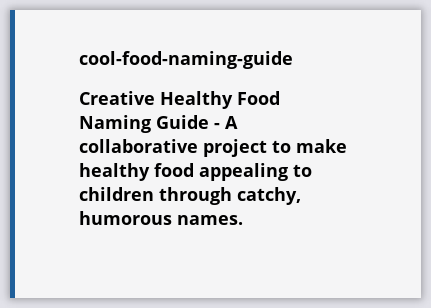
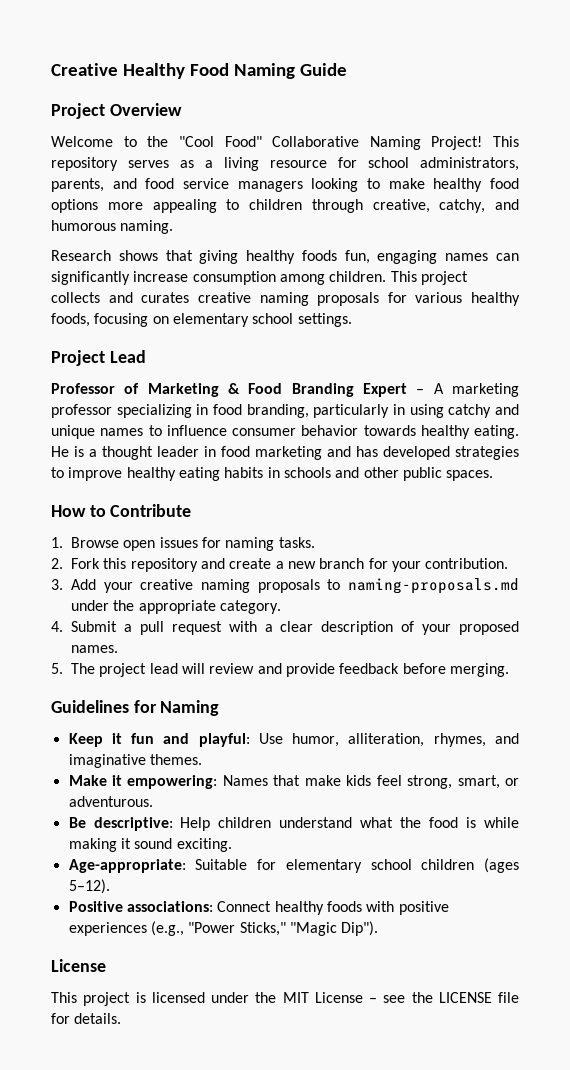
- cool-food-naming-guide
- Creative Healthy Food Naming Guide - A collaborative project to make healthy food appealing to children through catchy, humorous names.
+ Creative Healthy Food Naming Guide
+ Project Overview
+ Welcome to the "Cool Food" Collaborative Naming Project! This repository serves as a living resource for school administrators, parents, and food service managers looking to make healthy food options more appealing to children through creative, catchy, and humorous naming.
+ Research shows that giving healthy foods fun, engaging names can significantly increase consumption among children. This project collects and curates creative naming proposals for various healthy foods, focusing on elementary school settings.
+ Project Lead
+ Professor of Marketing & Food Branding Expert – A marketing professor specializing in food branding, particularly in using catchy and unique names to influence consumer behavior towards healthy eating. He is a thought leader in food marketing and has developed strategies to improve healthy eating habits in schools and other public spaces.
+ How to Contribute
+ 1. Browse open issues for naming tasks.
+ 2. Fork this repository and create a new branch for your contribution.
+ 3. Add your creative naming proposals to naming-proposals.md under the appropriate category.
+ 4. Submit a pull request with a clear description of your proposed names.
+ 5. The project lead will review and provide feedback before merging.
+ Guidelines for Naming
+ Keep it fun and playful: Use humor, alliteration, rhymes, and imaginative themes.
+ Make it empowering: Names that make kids feel strong, smart, or adventurous.
+ Be descriptive: Help children understand what the food is while making it sound exciting.
+ Age-appropriate: Suitable for elementary school children (ages 5–12).
+ Positive associations: Connect healthy foods with positive experiences (e.g., "Power Sticks," "Magic Dip").
+ License
+ This project is licensed under the MIT License – see the LICENSE file for details.

